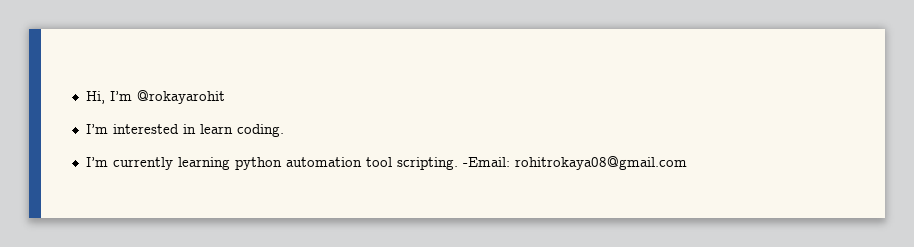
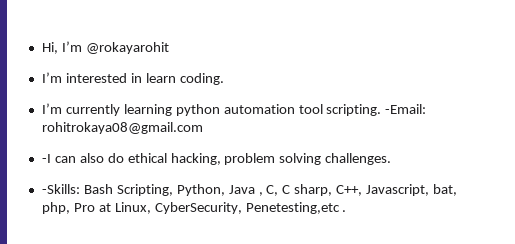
+ -I can also do ethical hacking, problem solving challenges.
+ -Skills: Bash Scripting, Python, Java , C, C sharp, C++, Javascript, bat, php, Pro at Linux, CyberSecurity, Penetesting,etc .

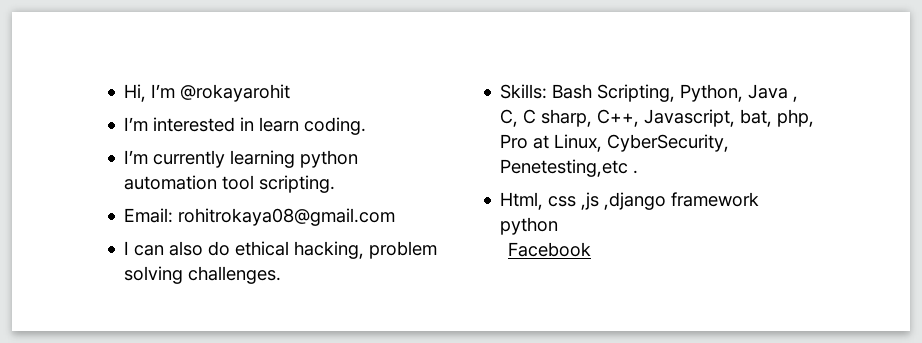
- I’m currently learning python automation tool scripting. -Email: rohitrokaya08@gmail.com
+ I’m currently learning python automation tool scripting.
+ Email: rohitrokaya08@gmail.com
- -I can also do ethical hacking, problem solving challenges.
+ I can also do ethical hacking, problem solving challenges.
- -Skills: Bash Scripting, Python, Java , C, C sharp, C++, Javascript, bat, php, Pro at Linux, CyberSecurity, Penetesting,etc .
+ Skills: Bash Scripting, Python, Java , C, C sharp, C++, Javascript, bat, php, Pro at Linux, CyberSecurity, Penetesting,etc .
+ Html, css ,js ,django framework python
+ Facebook

